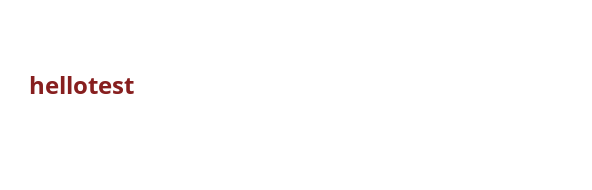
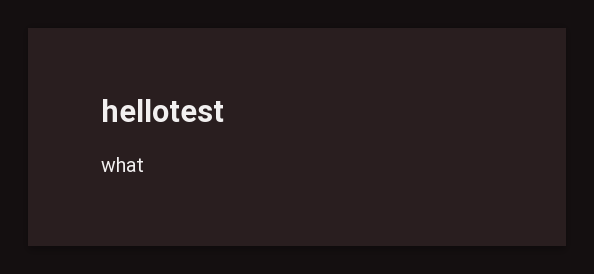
+ what

